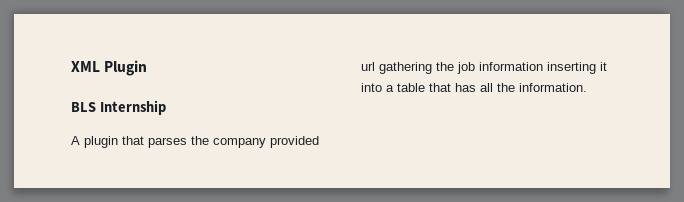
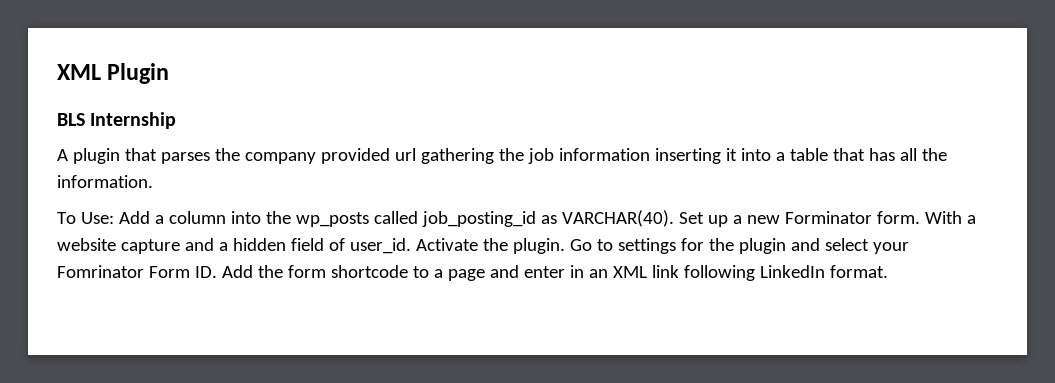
+ To Use: Add a column into the wp_posts called job_posting_id as VARCHAR(40). Set up a new Forminator form. With a website capture and a hidden field of user_id. Activate the plugin. Go to settings for the plugin and select your Fomrinator Form ID. Add the form shortcode to a page and enter in an XML link following LinkedIn format.

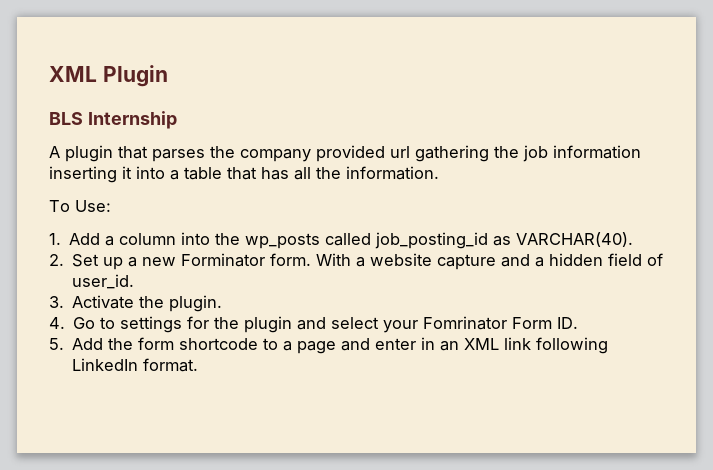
- To Use: Add a column into the wp_posts called job_posting_id as VARCHAR(40). Set up a new Forminator form.
+ To Use:
+ 1. Add a column into the wp_posts called job_posting_id as VARCHAR(40).
+ 2. Set up a new Forminator form.
- With a website capture and a hidden field of user_id. Activate the plugin. Go to settings for the plugin and select your Fomrinator Form ID. Add the form shortcode to a page and enter in an XML link following LinkedIn format.
+ With a website capture and a hidden field of user_id.
+ 3. Activate the plugin.
+ 4. Go to settings for the plugin and select your Fomrinator Form ID.
+ 5. Add the form shortcode to a page and enter in an XML link following LinkedIn format.

